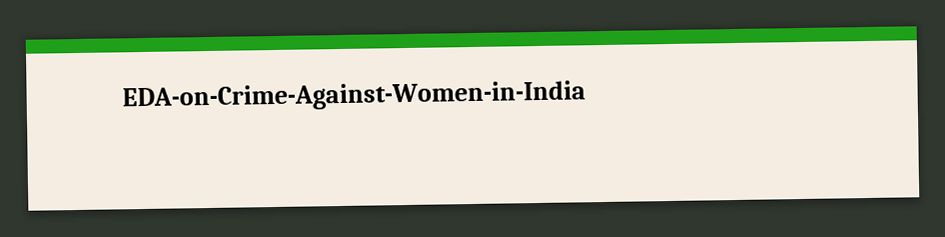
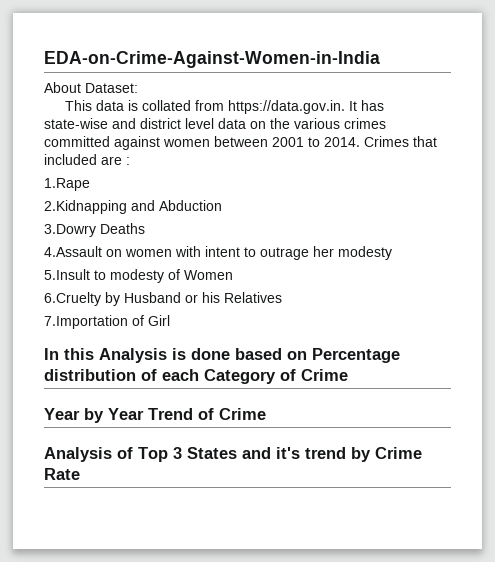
+ About Dataset:
+ This data is collated from https://data.gov.in. It has state-wise and district level data on the various crimes committed against women between 2001 to 2014. Crimes that included are :
+ 1.Rape
+ 2.Kidnapping and Abduction
+ 3.Dowry Deaths
+ 4.Assault on women with intent to outrage her modesty
+ 5.Insult to modesty of Women
+ 6.Cruelty by Husband or his Relatives
+ 7.Importation of Girl
+ In this Analysis is done based on Percentage distribution of each Category of Crime
+ Year by Year Trend of Crime
+ Analysis of Top 3 States and it's trend by Crime Rate

